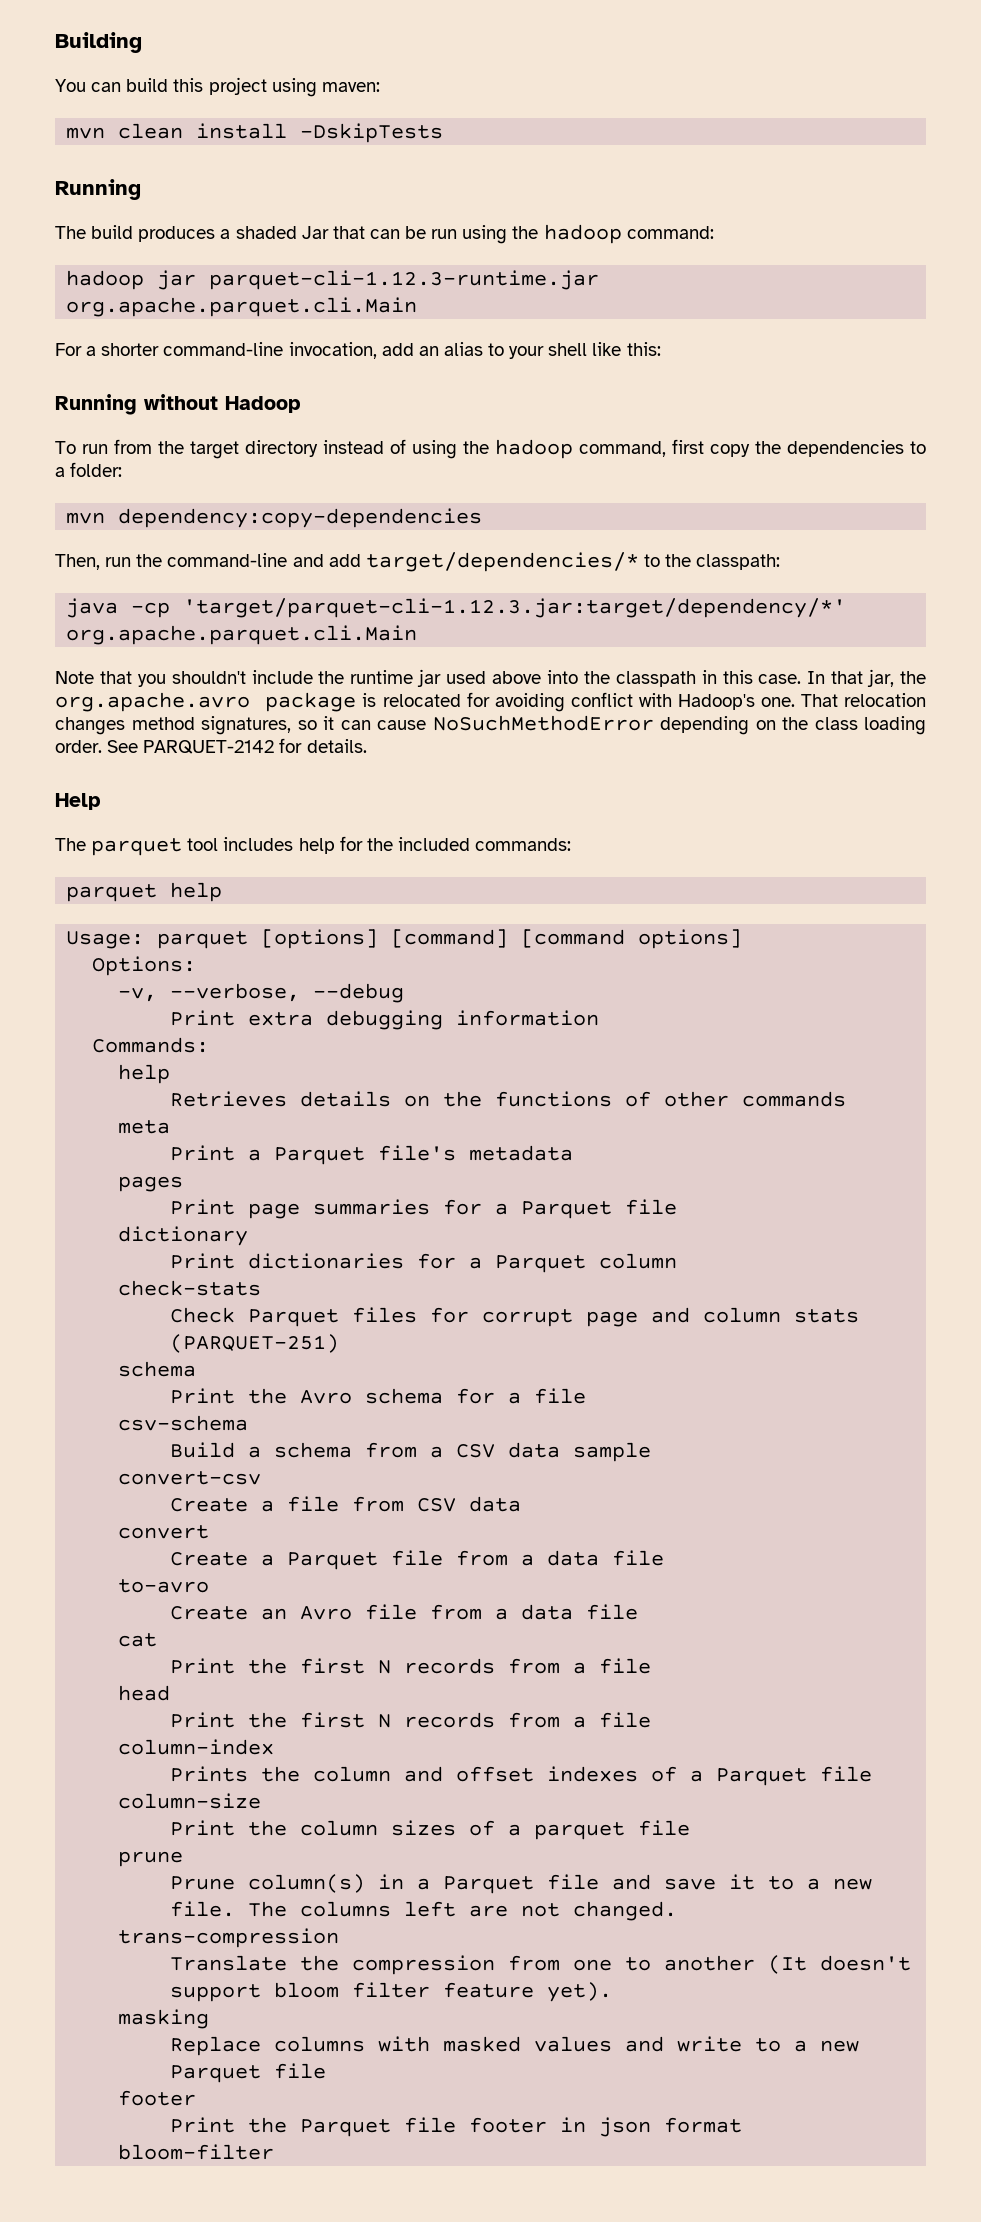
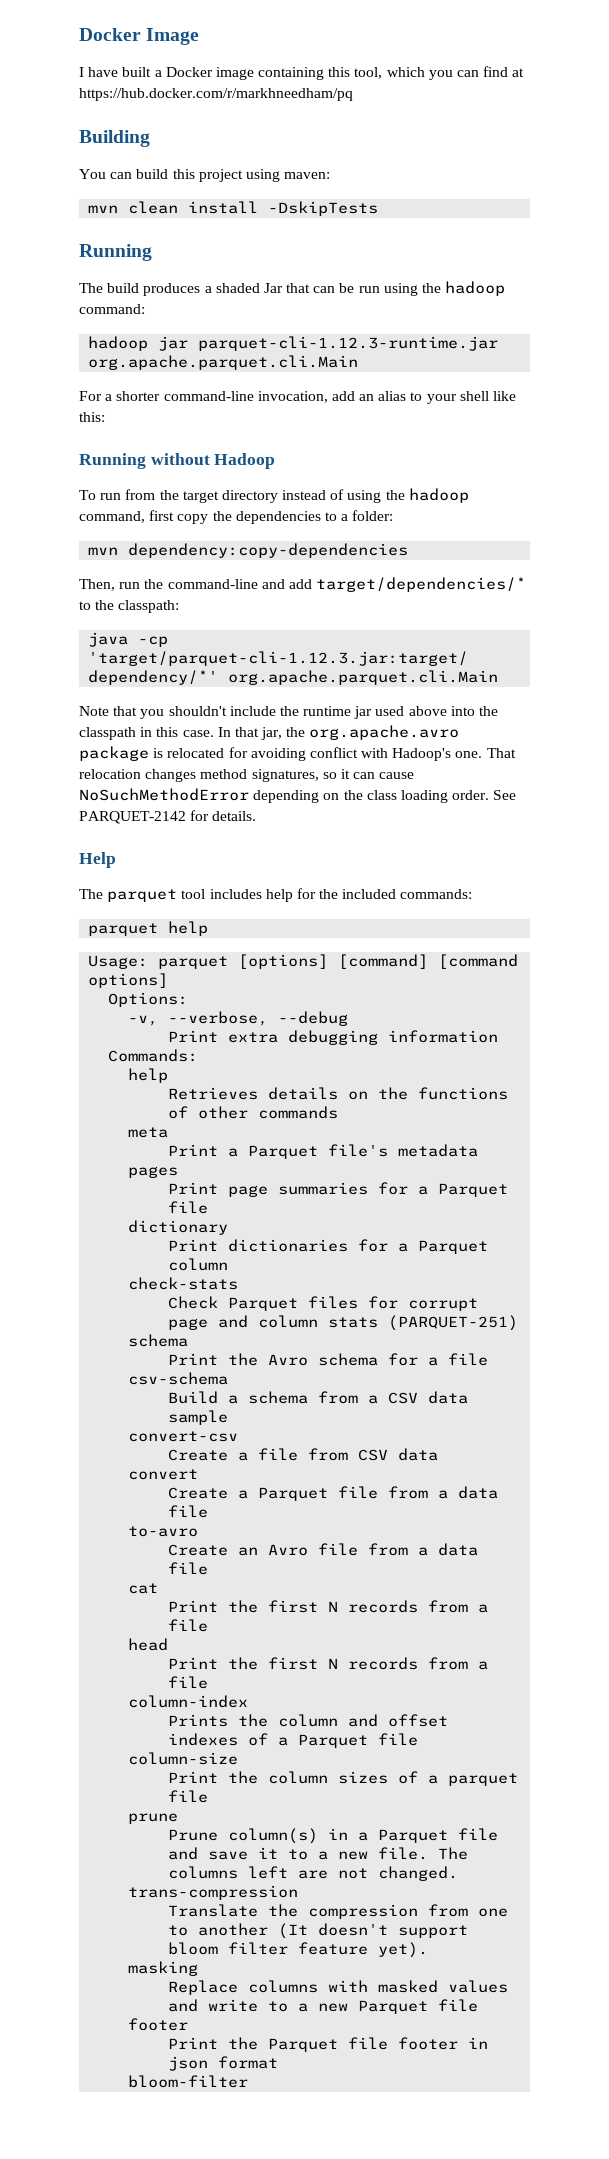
+ Docker Image
+ I have built a Docker image containing this tool, which you can find at https://hub.docker.com/r/markhneedham/pq

